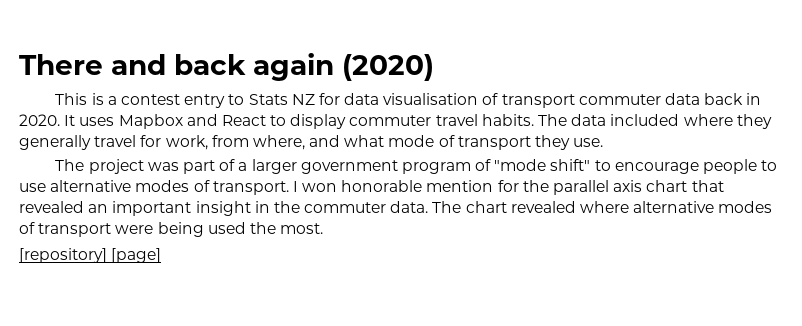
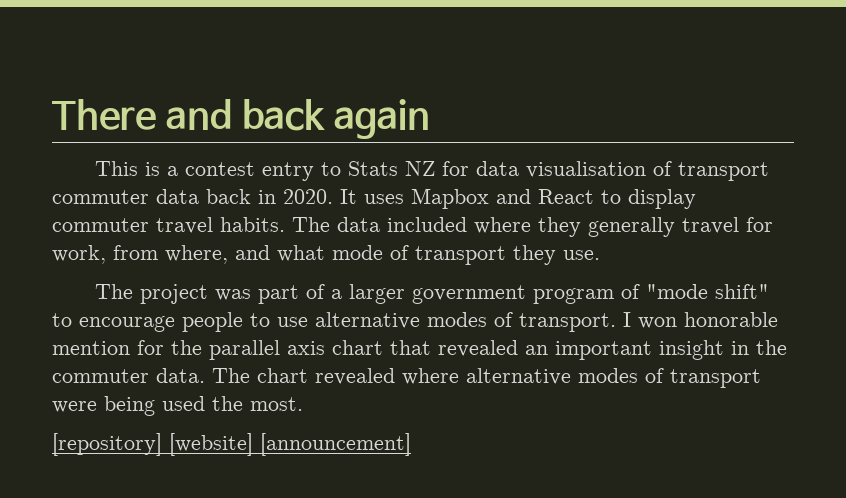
- There and back again (2020)
+ There and back again
- [repository] [page]
+ [repository] [website] [announcement]

